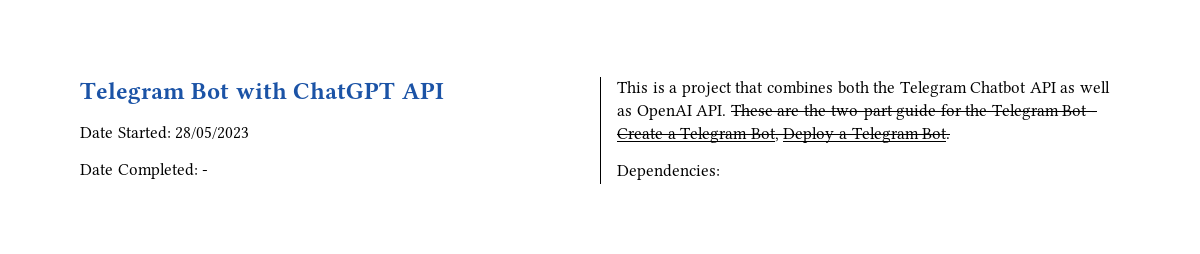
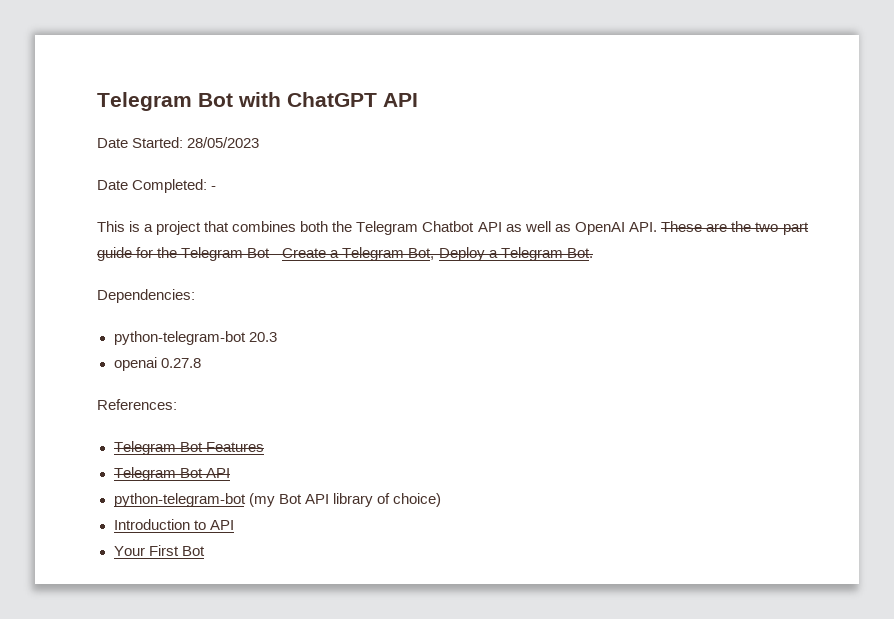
+ python-telegram-bot 20.3
+ openai 0.27.8
+ References:
+ Telegram Bot Features
+ Telegram Bot API
+ python-telegram-bot (my Bot API library of choice)
+ Introduction to API
+ Your First Bot

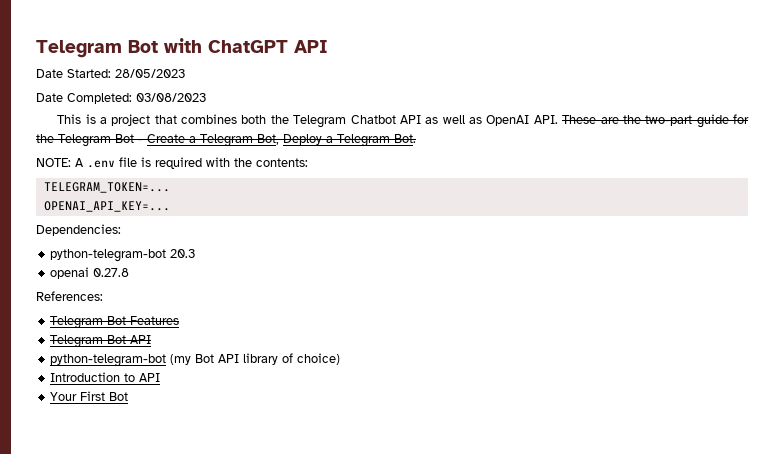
- Date Completed: -
+ Date Completed: 03/08/2023
+ NOTE: A .env file is required with the contents:
+ TELEGRAM_TOKEN=...
+ OPENAI_API_KEY=...

